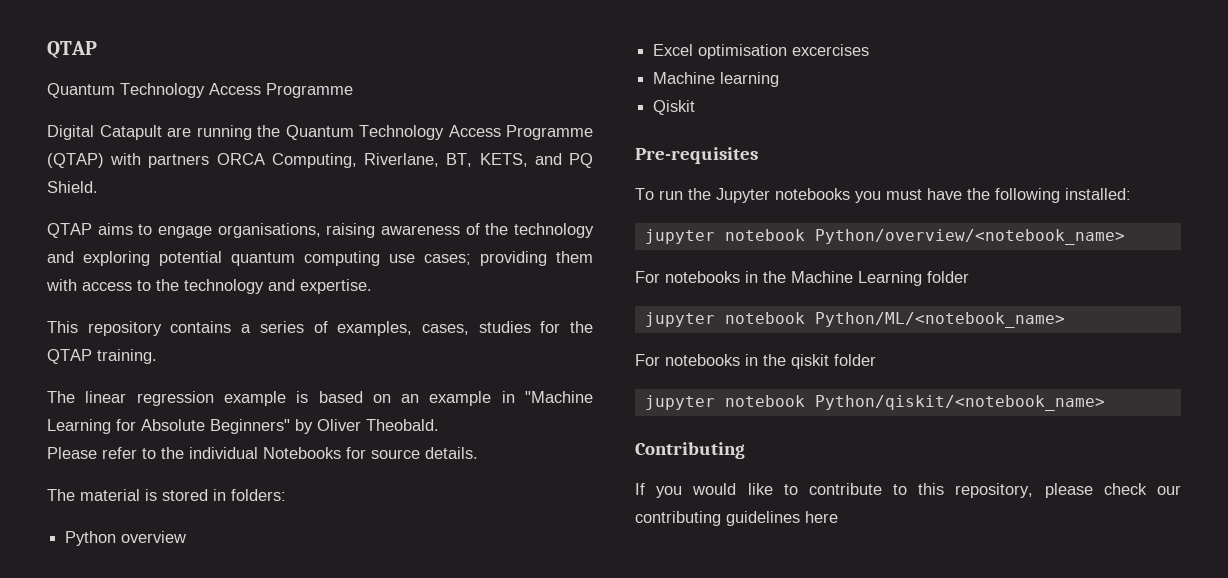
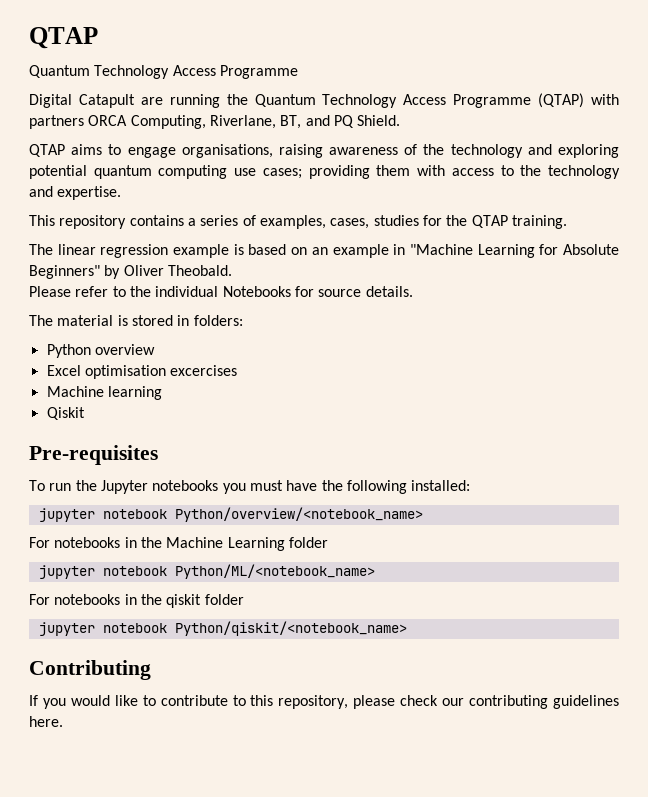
- Digital Catapult are running the Quantum Technology Access Programme (QTAP) with partners ORCA Computing, Riverlane, BT, KETS, and PQ Shield.
+ Digital Catapult are running the Quantum Technology Access Programme (QTAP) with partners ORCA Computing, Riverlane, BT, and PQ Shield.
- If you would like to contribute to this repository, please check our contributing guidelines here
+ If you would like to contribute to this repository, please check our contributing guidelines here.

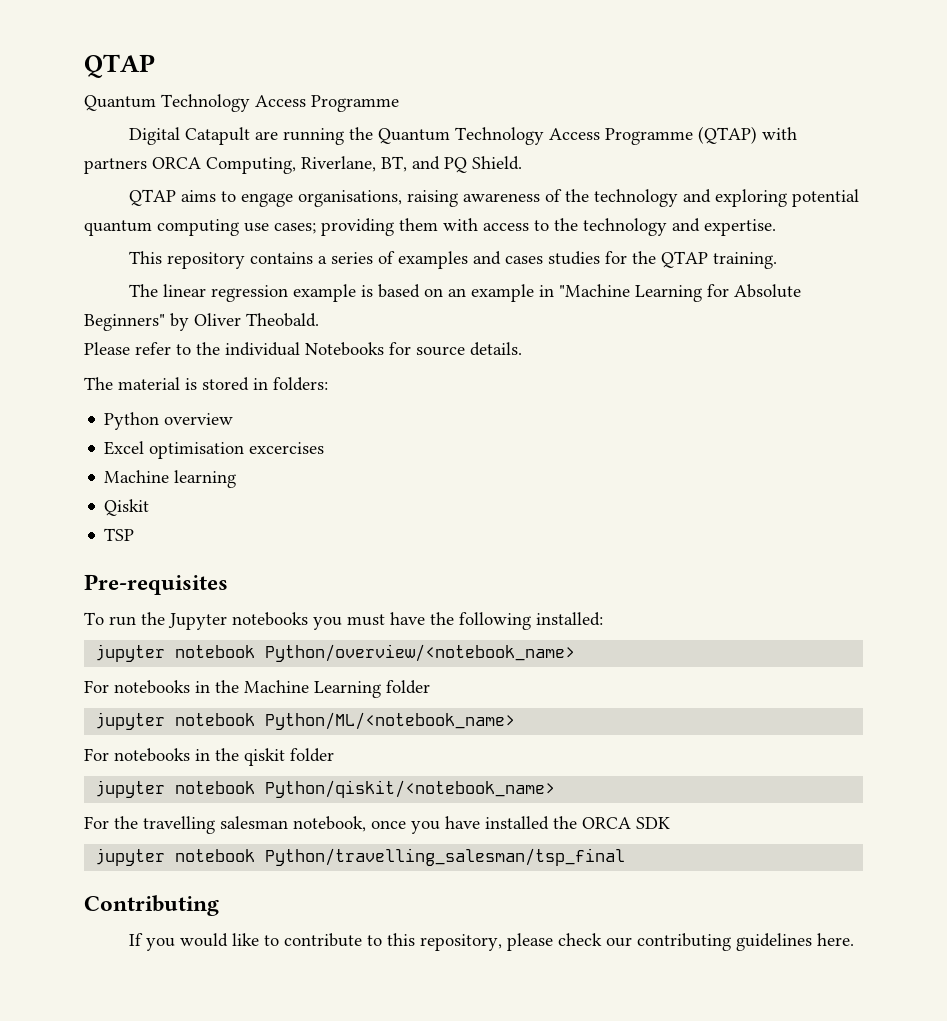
- This repository contains a series of examples, cases, studies for the QTAP training.
+ This repository contains a series of examples and cases studies for the QTAP training.
+ TSP
+ For the travelling salesman notebook, once you have installed the ORCA SDK
+ jupyter notebook Python/travelling_salesman/tsp_final

